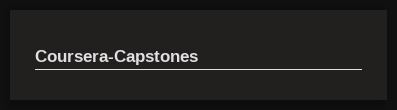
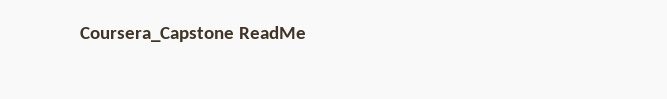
- Coursera-Capstones
+ Coursera_Capstone ReadMe

